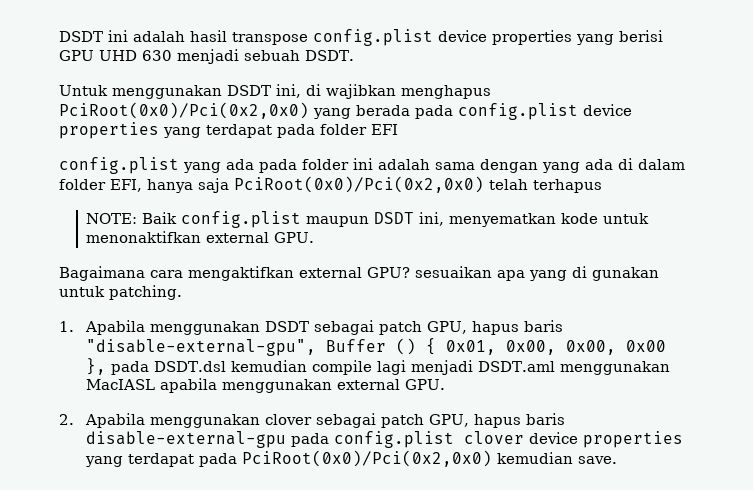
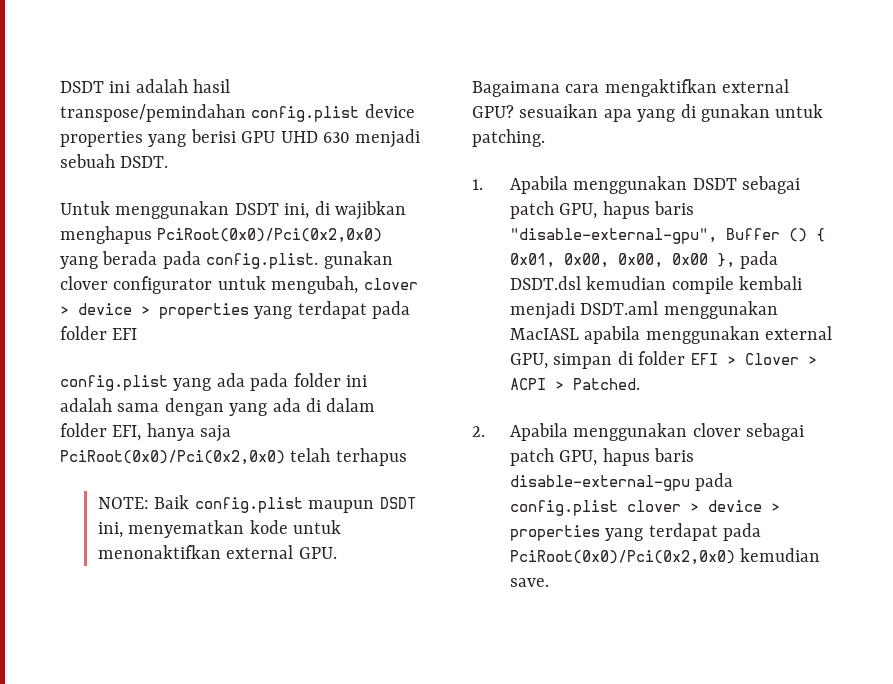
- DSDT ini adalah hasil transpose config.plist device properties yang berisi GPU UHD 630 menjadi sebuah DSDT.
+ DSDT ini adalah hasil transpose/pemindahan config.plist device properties yang berisi GPU UHD 630 menjadi sebuah DSDT.
- Untuk menggunakan DSDT ini, di wajibkan menghapus PciRoot(0x0)/Pci(0x2,0x0) yang berada pada config.plist device properties yang terdapat pada folder EFI
+ Untuk menggunakan DSDT ini, di wajibkan menghapus PciRoot(0x0)/Pci(0x2,0x0) yang berada pada config.plist. gunakan clover configurator untuk mengubah, clover > device > properties yang terdapat pada folder EFI
- 1. Apabila menggunakan DSDT sebagai patch GPU, hapus baris "disable-external-gpu", Buffer () { 0x01, 0x00, 0x00, 0x00 }, pada DSDT.dsl kemudian compile lagi menjadi DSDT.aml menggunakan MacIASL apabila menggunakan external GPU.
+ 1. Apabila menggunakan DSDT sebagai patch GPU, hapus baris "disable-external-gpu", Buffer () { 0x01, 0x00, 0x00, 0x00 }, pada DSDT.dsl kemudian compile kembali menjadi DSDT.aml menggunakan MacIASL apabila menggunakan external GPU, simpan di folder EFI > Clover > ACPI > Patched.
- 2. Apabila menggunakan clover sebagai patch GPU, hapus baris disable-external-gpu pada config.plist clover device properties yang terdapat pada PciRoot(0x0)/Pci(0x2,0x0) kemudian save.
+ 2. Apabila menggunakan clover sebagai patch GPU, hapus baris disable-external-gpu pada config.plist clover > device > properties yang terdapat pada PciRoot(0x0)/Pci(0x2,0x0) kemudian save.

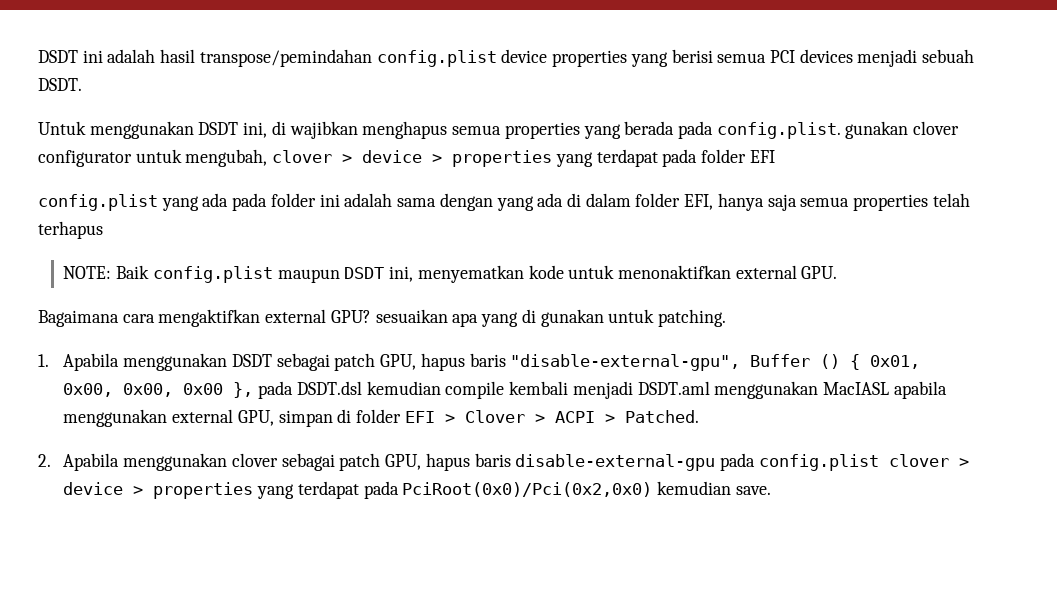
- DSDT ini adalah hasil transpose/pemindahan config.plist device properties yang berisi GPU UHD 630 menjadi sebuah DSDT.
+ DSDT ini adalah hasil transpose/pemindahan config.plist device properties yang berisi semua PCI devices menjadi sebuah DSDT.
- Untuk menggunakan DSDT ini, di wajibkan menghapus PciRoot(0x0)/Pci(0x2,0x0) yang berada pada config.plist. gunakan clover configurator untuk mengubah, clover > device > properties yang terdapat pada folder EFI
+ Untuk menggunakan DSDT ini, di wajibkan menghapus semua properties yang berada pada config.plist. gunakan clover configurator untuk mengubah, clover > device > properties yang terdapat pada folder EFI
- config.plist yang ada pada folder ini adalah sama dengan yang ada di dalam folder EFI, hanya saja PciRoot(0x0)/Pci(0x2,0x0) telah terhapus
+ config.plist yang ada pada folder ini adalah sama dengan yang ada di dalam folder EFI, hanya saja semua properties telah terhapus

